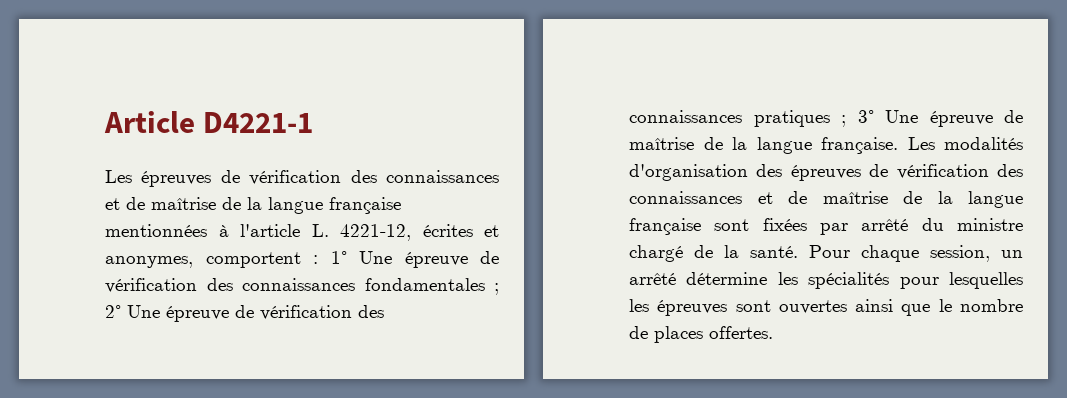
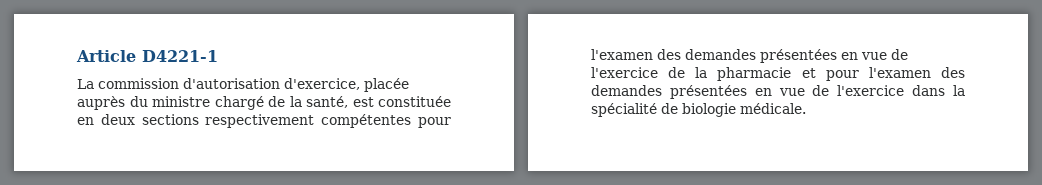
- Les épreuves de vérification des connaissances et de maîtrise de la langue française mentionnées à l'article L. 4221-12, écrites et anonymes, comportent : 1° Une épreuve de vérification des connaissances fondamentales ; 2° Une épreuve de vérification des connaissances pratiques ; 3° Une épreuve de maîtrise de la langue française. Les modalités d'organisation des épreuves de vérification des connaissances et de maîtrise de la langue française sont fixées par arrêté du ministre chargé de la santé. Pour chaque session, un arrêté détermine les spécialités pour lesquelles les épreuves sont ouvertes ainsi que le nombre de places offertes.
+ La commission d'autorisation d'exercice, placée auprès du ministre chargé de la santé, est constituée en deux sections respectivement compétentes pour l'examen des demandes présentées en vue de l'exercice de la pharmacie et pour l'examen des demandes présentées en vue de l'exercice dans la spécialité de biologie médicale.

